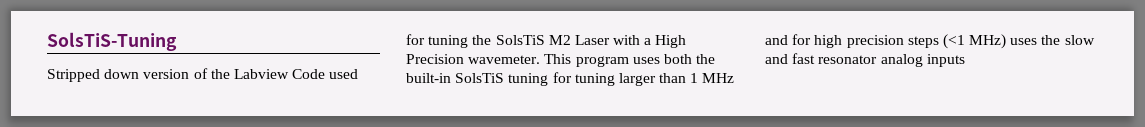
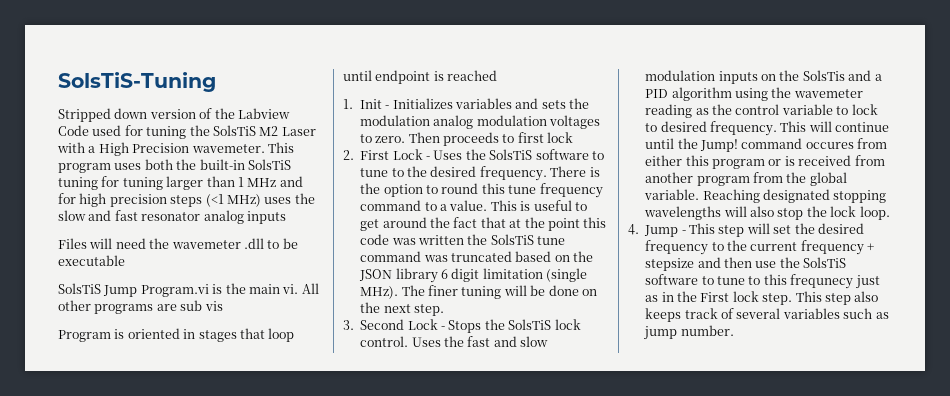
+ Files will need the wavemeter .dll to be executable
+ SolsTiS Jump Program.vi is the main vi. All other programs are sub vis
+ Program is oriented in stages that loop until endpoint is reached
+ 1. Init - Initializes variables and sets the modulation analog modulation voltages to zero. Then proceeds to first lock
+ 2. First Lock - Uses the SolsTiS software to tune to the desired frequency. There is the option to round this tune frequency command to a value. This is useful to get around the fact that at the point this code was written the SolsTiS tune command was truncated based on the JSON library 6 digit limitation (single MHz). The finer tuning will be done on the next step.
+ 3. Second Lock - Stops the SolsTiS lock control. Uses the fast and slow modulation inputs on the SolsTis and a PID algorithm using the wavemeter reading as the control variable to lock to desired frequency. This will continue until the Jump! command occures from either this program or is received from another program from the global variable. Reaching designated stopping wavelengths will also stop the lock loop.
+ 4. Jump - This step will set the desired frequency to the current frequency + stepsize and then use the SolsTiS software to tune to this frequnecy just as in the First lock step. This step also keeps track of several variables such as jump number.

